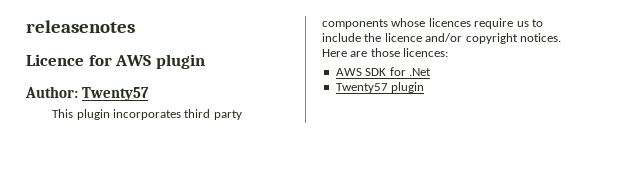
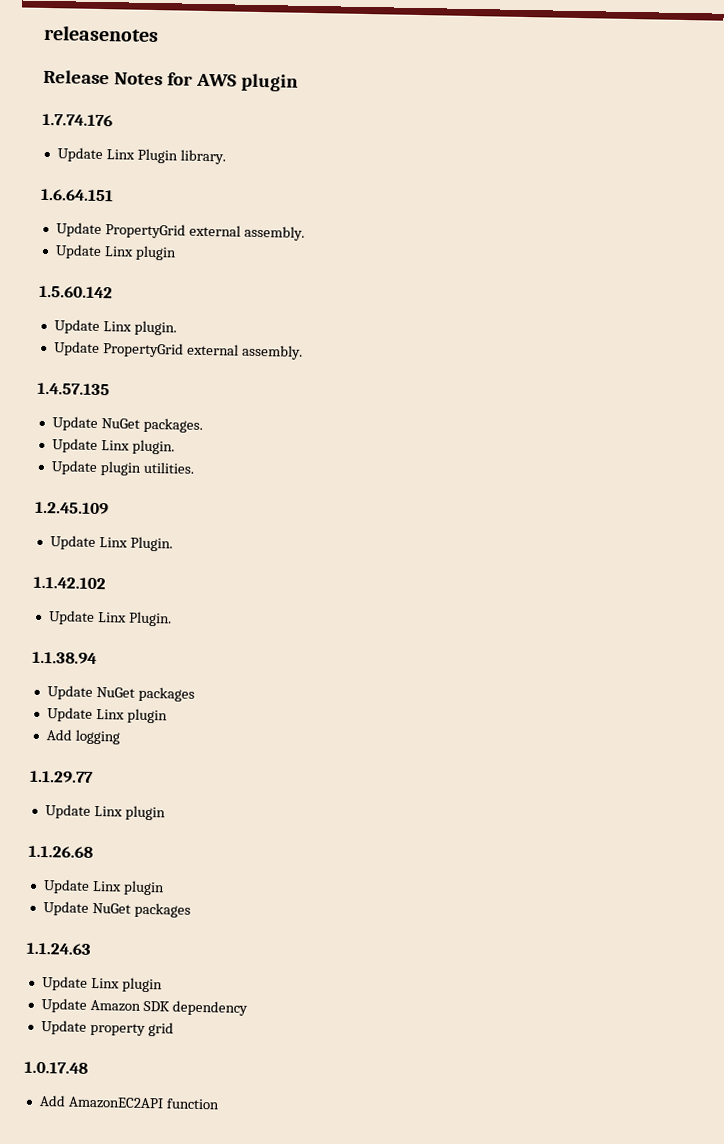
- Licence for AWS plugin
+ Release Notes for AWS plugin
- Author: Twenty57
- This plugin incorporates third party components whose licences require us to include the licence and/or copyright notices. Here are those licences:
- AWS SDK for .Net
- Twenty57 plugin
+ 1.7.74.176
+ Update Linx Plugin library.
+ 1.6.64.151
+ Update PropertyGrid external assembly.
+ Update Linx plugin
+ 1.5.60.142
+ Update Linx plugin.
+ Update PropertyGrid external assembly.
+ 1.4.57.135
+ Update NuGet packages.
+ Update Linx plugin.
+ Update plugin utilities.
+ 1.2.45.109
+ Update Linx Plugin.
+ 1.1.42.102
+ Update Linx Plugin.
+ 1.1.38.94
+ Update NuGet packages
+ Update Linx plugin
+ Add logging
+ 1.1.29.77
+ Update Linx plugin
+ 1.1.26.68
+ Update Linx plugin
+ Update NuGet packages
+ 1.1.24.63
+ Update Linx plugin
+ Update Amazon SDK dependency
+ Update property grid
+ 1.0.17.48
+ Add AmazonEC2API function

